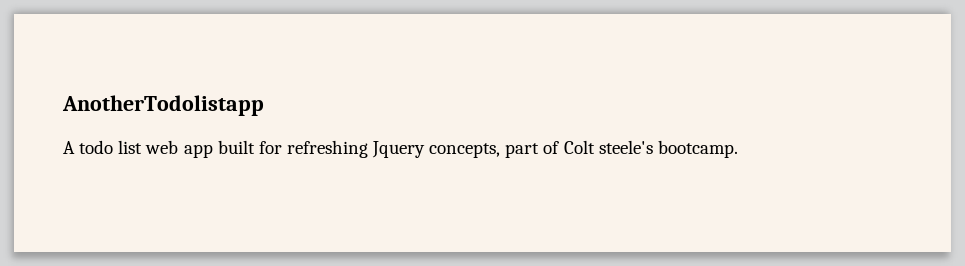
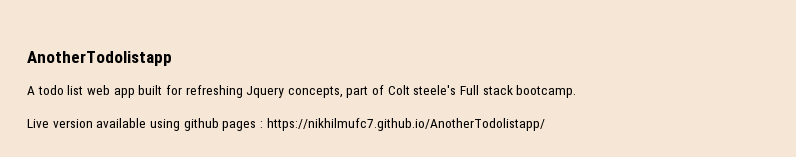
- A todo list web app built for refreshing Jquery concepts, part of Colt steele's bootcamp.
+ A todo list web app built for refreshing Jquery concepts, part of Colt steele's Full stack bootcamp.
+ Live version available using github pages : https://nikhilmufc7.github.io/AnotherTodolistapp/

